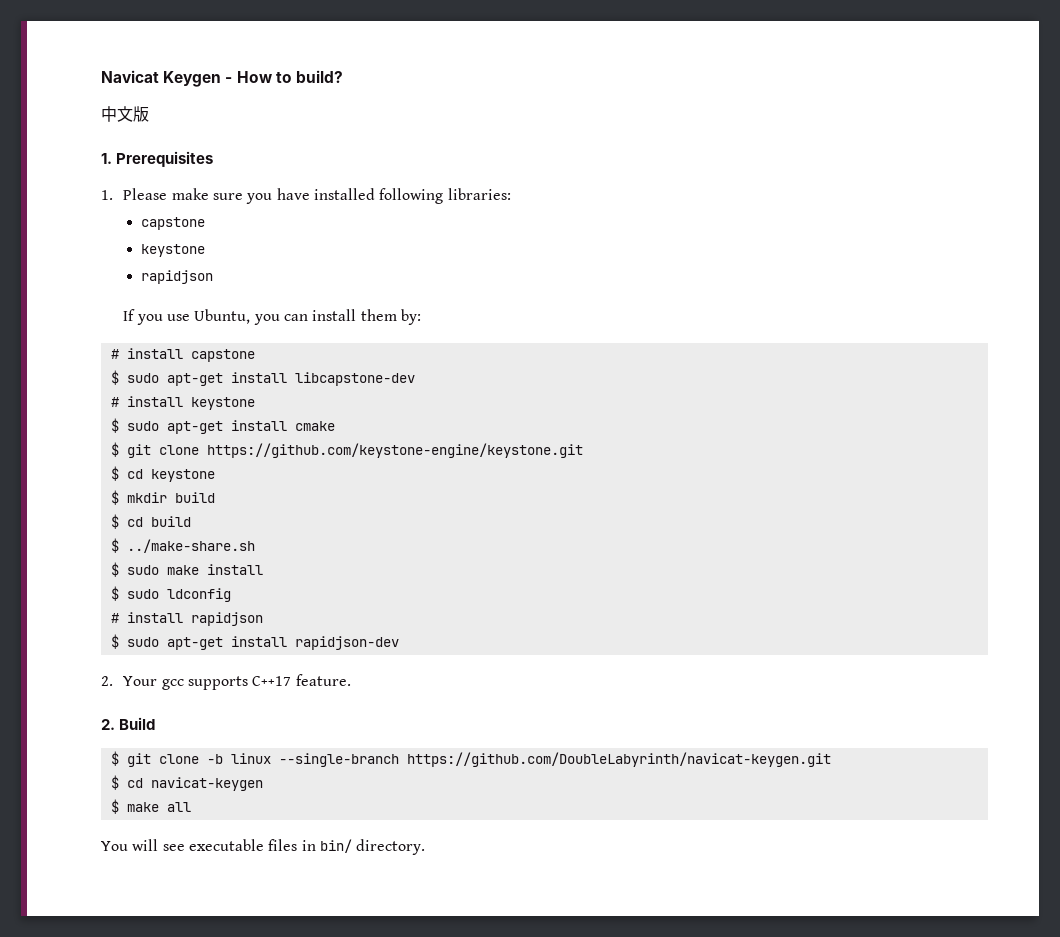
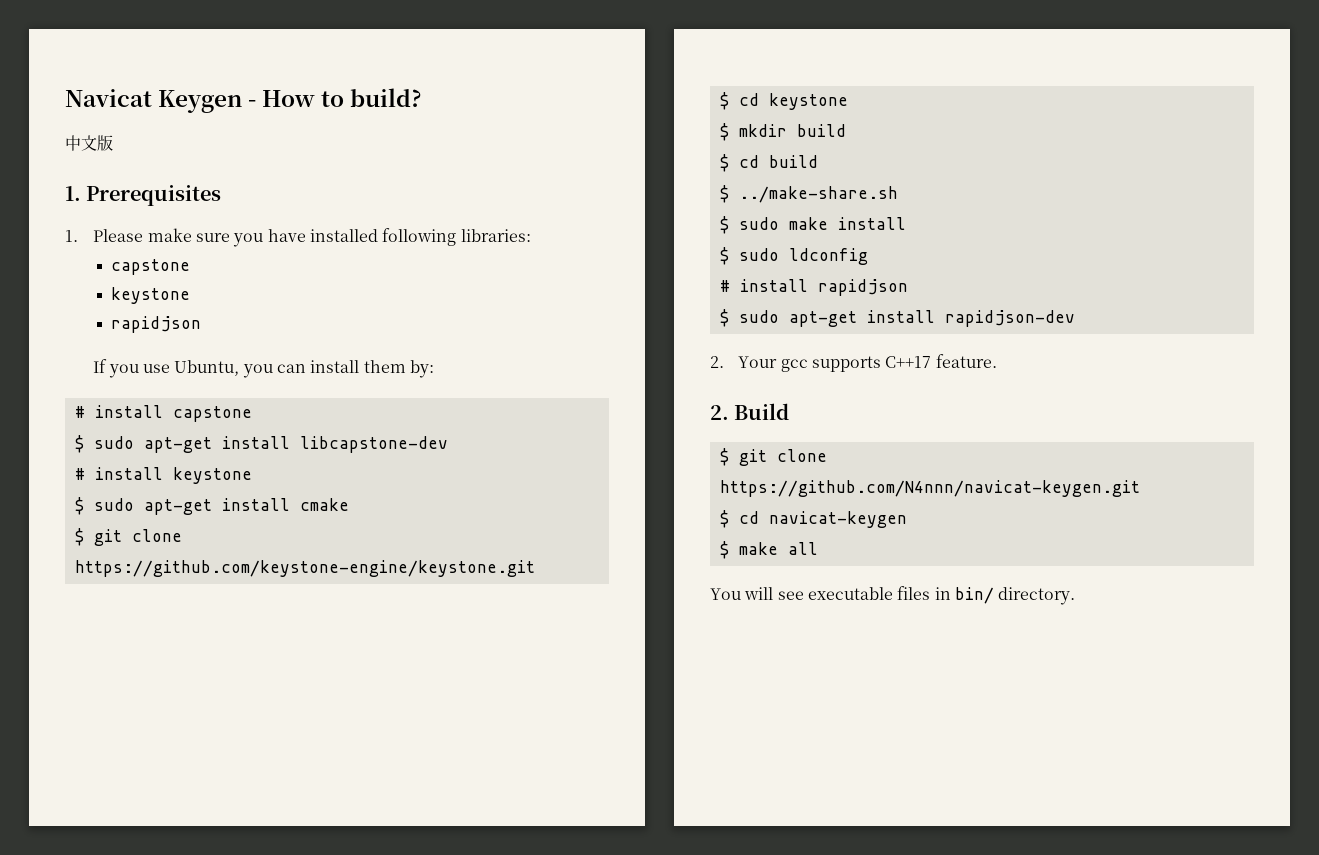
- $ git clone -b linux --single-branch https://github.com/DoubleLabyrinth/navicat-keygen.git
+ $ git clone https://github.com/N4nnn/navicat-keygen.git

